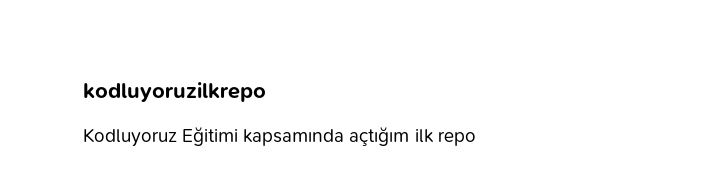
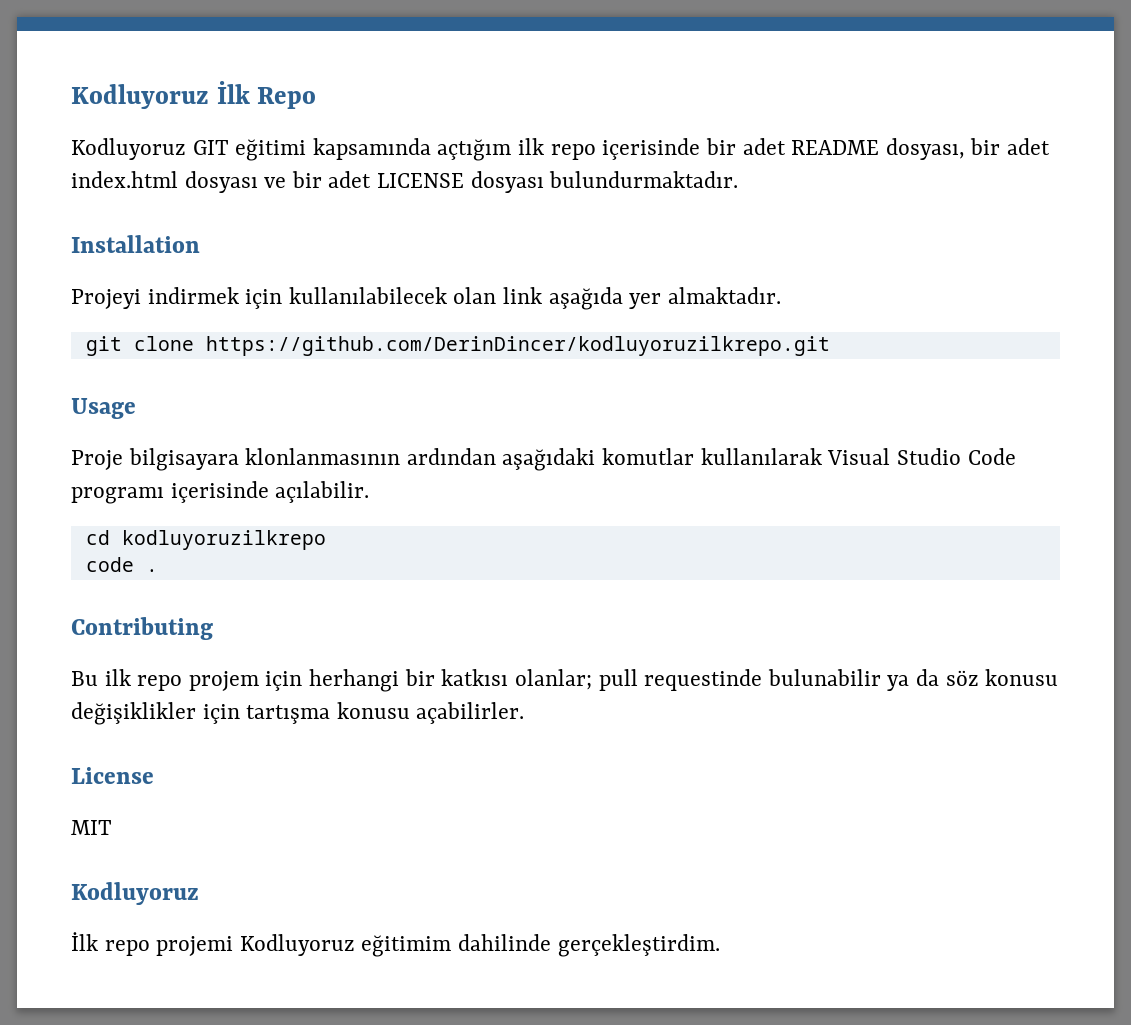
- kodluyoruzilkrepo
- Kodluyoruz Eğitimi kapsamında açtığım ilk repo
+ Kodluyoruz İlk Repo
+ Kodluyoruz GIT eğitimi kapsamında açtığım ilk repo içerisinde bir adet README dosyası, bir adet index.html dosyası ve bir adet LICENSE dosyası bulundurmaktadır.
+ Installation
+ Projeyi indirmek için kullanılabilecek olan link aşağıda yer almaktadır.
+ git clone https://github.com/DerinDincer/kodluyoruzilkrepo.git
+ Usage
+ Proje bilgisayara klonlanmasının ardından aşağıdaki komutlar kullanılarak Visual Studio Code programı içerisinde açılabilir.
+ cd kodluyoruzilkrepo
+ code .
+ Contributing
+ Bu ilk repo projem için herhangi bir katkısı olanlar; pull requestinde bulunabilir ya da söz konusu değişiklikler için tartışma konusu açabilirler.
+ License
+ MIT
+ Kodluyoruz
+ İlk repo projemi Kodluyoruz eğitimim dahilinde gerçekleştirdim.

